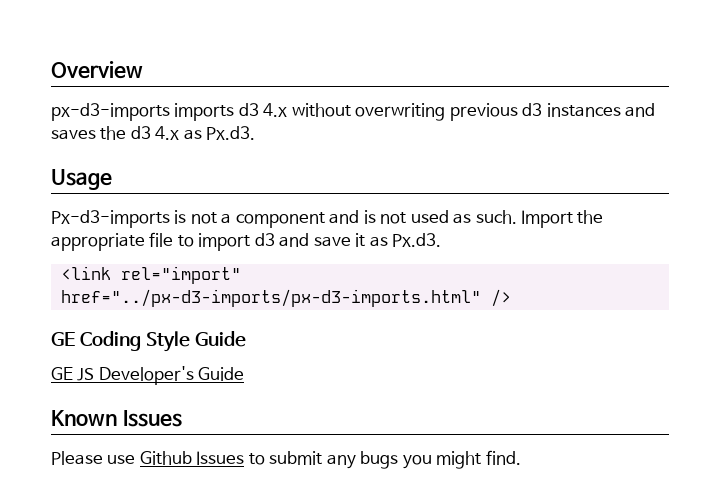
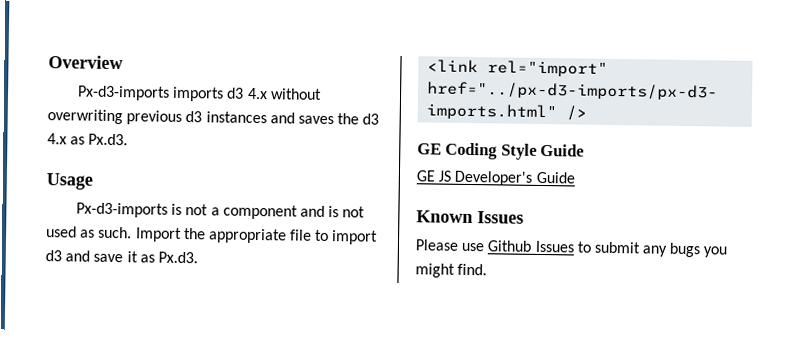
- px-d3-imports imports d3 4.x without overwriting previous d3 instances and saves the d3 4.x as Px.d3.
+ Px-d3-imports imports d3 4.x without overwriting previous d3 instances and saves the d3 4.x as Px.d3.

